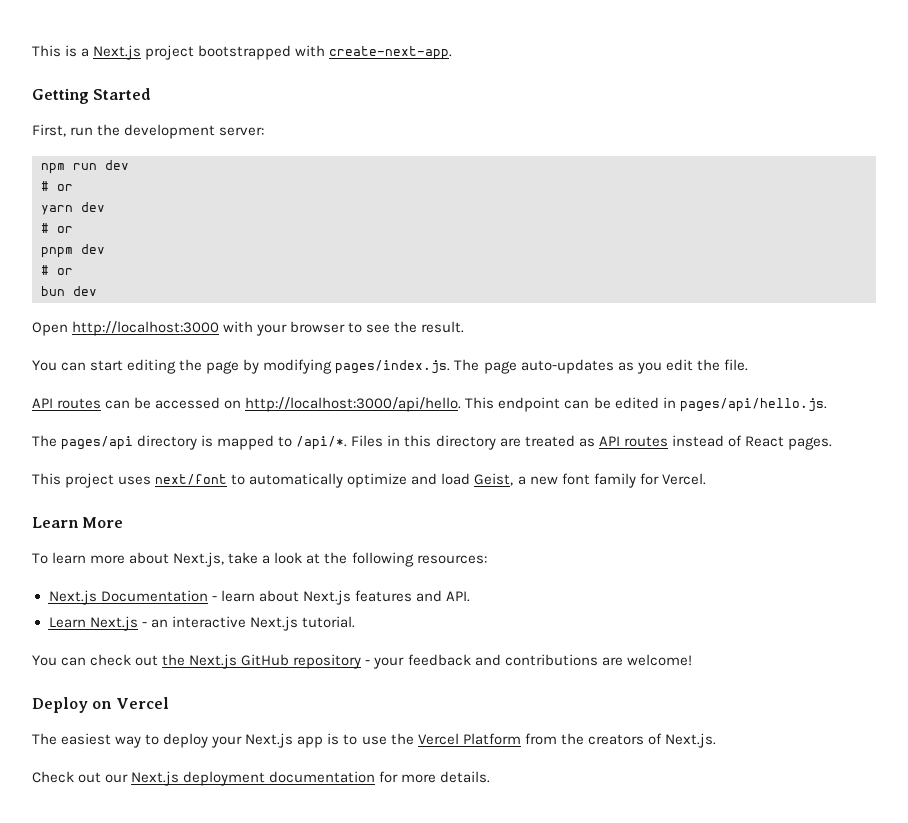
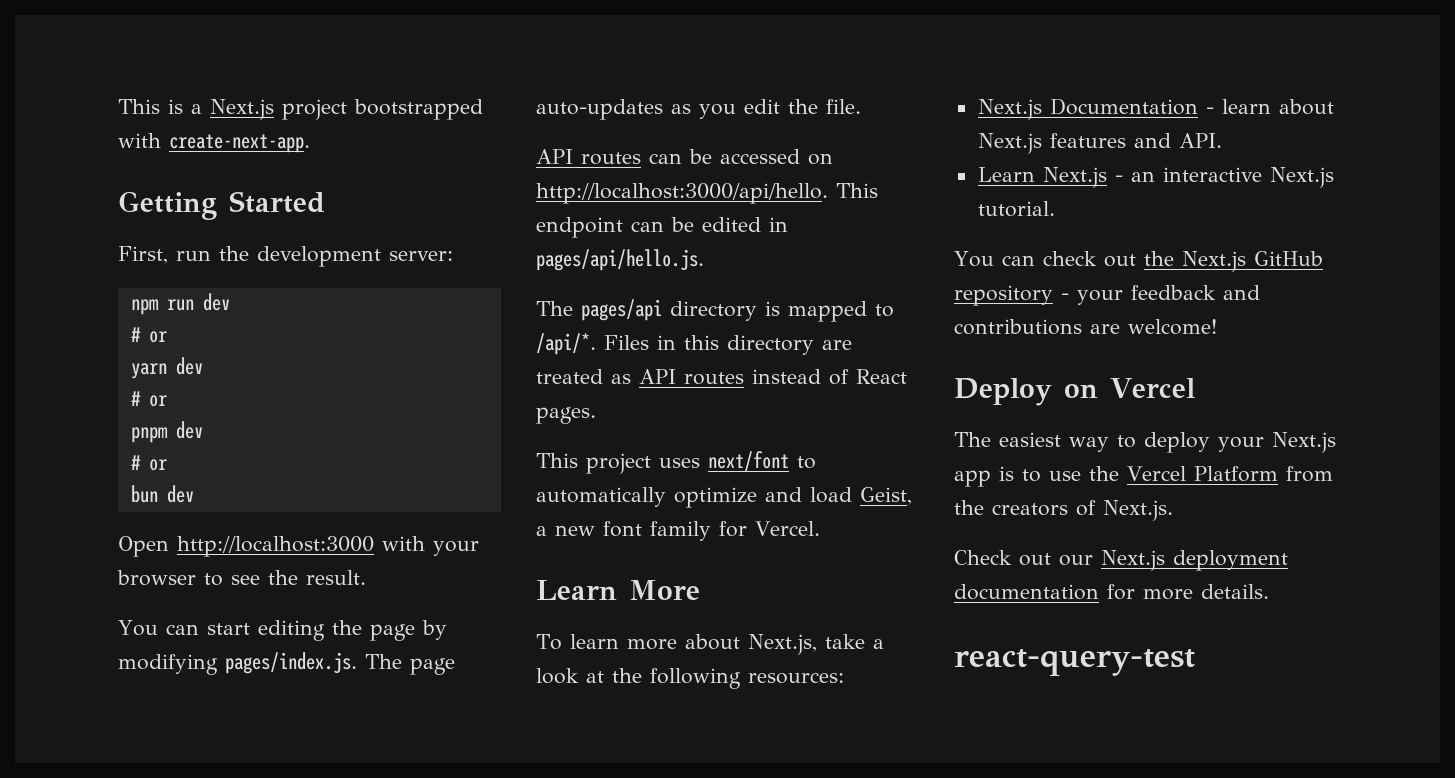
+ react-query-test

